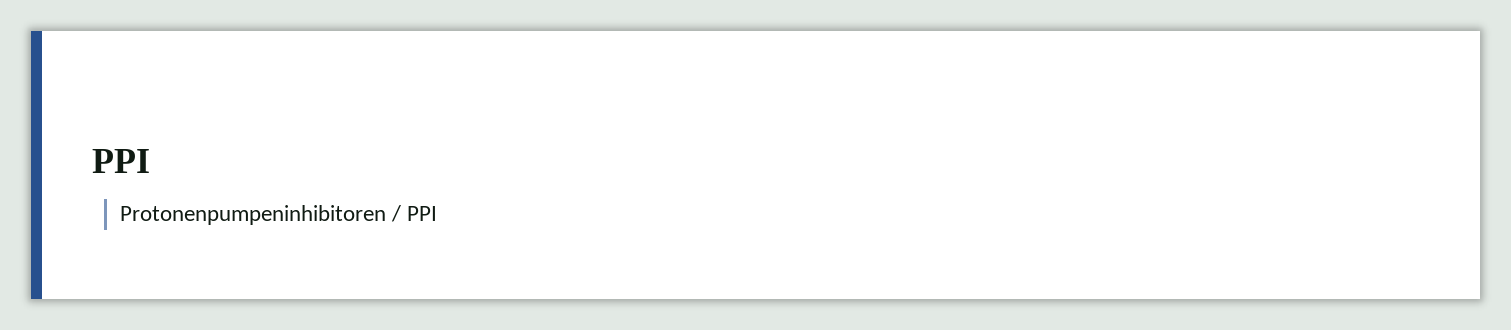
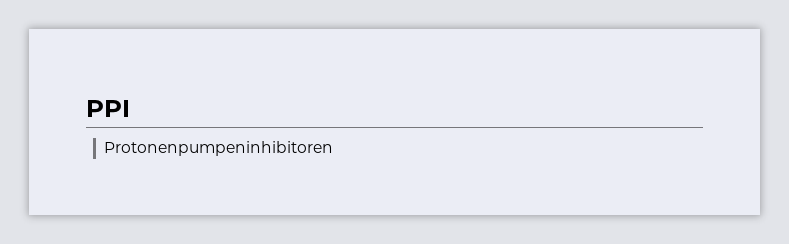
- Protonenpumpeninhibitoren / PPI
+ Protonenpumpeninhibitoren

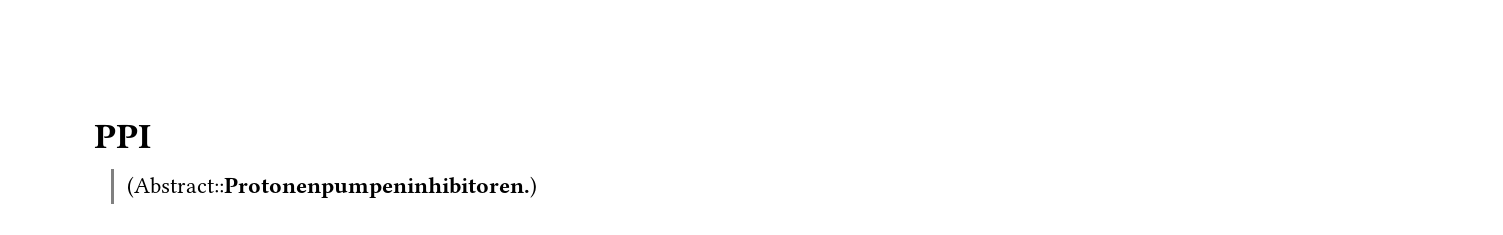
- Protonenpumpeninhibitoren
+ (Abstract::Protonenpumpeninhibitoren.)

